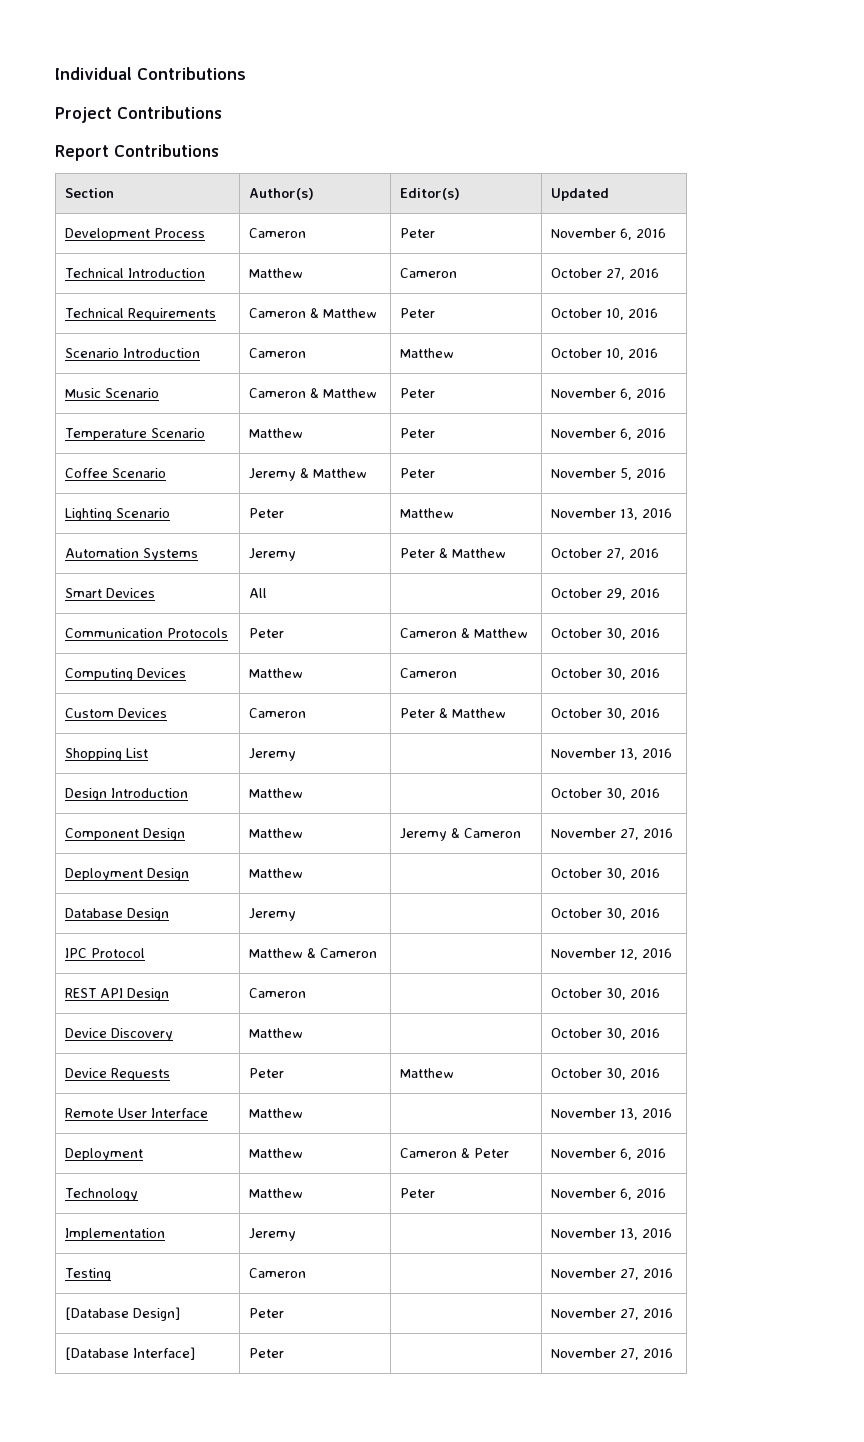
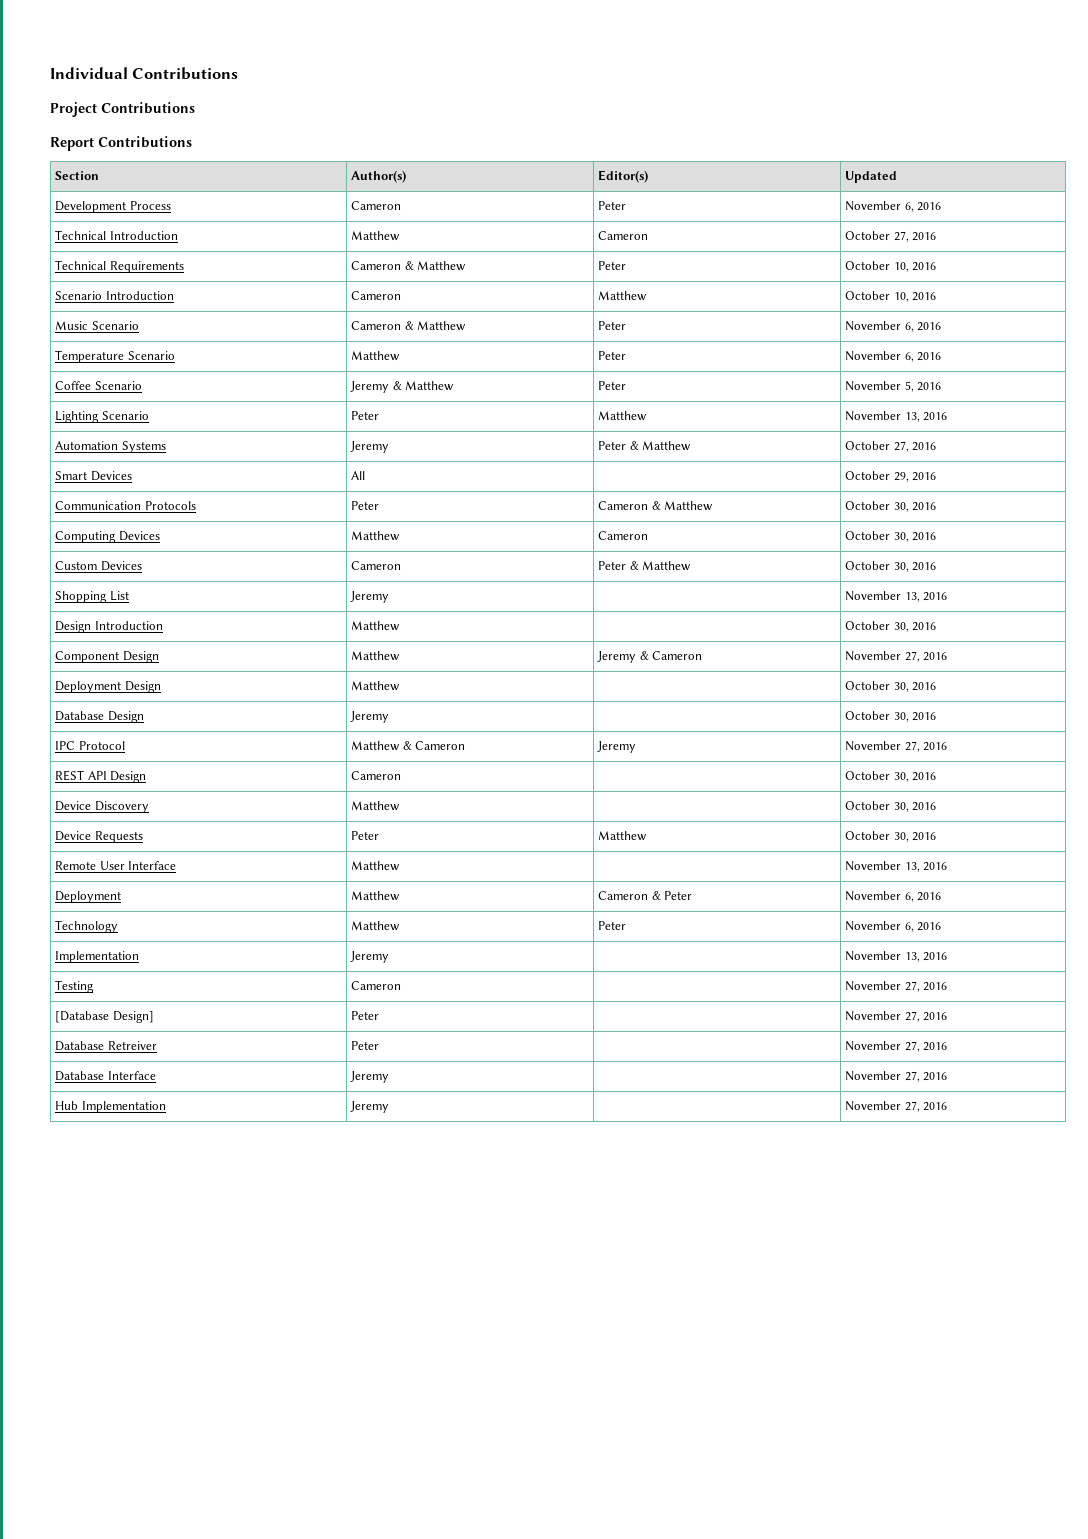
- IPC Protocol | Matthew & Cameron | | November 12, 2016
+ IPC Protocol | Matthew & Cameron | Jeremy | November 27, 2016
- [Database Interface] | Peter | | November 27, 2016
+ Database Retreiver | Peter | | November 27, 2016
+ Database Interface | Jeremy | | November 27, 2016
+ Hub Implementation | Jeremy | | November 27, 2016

